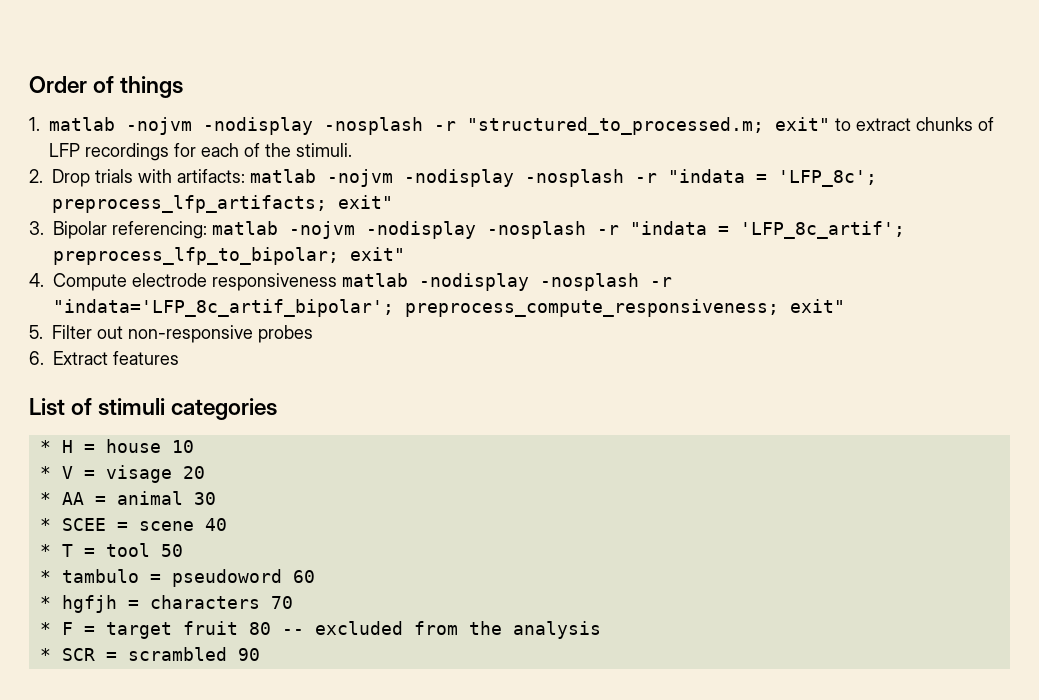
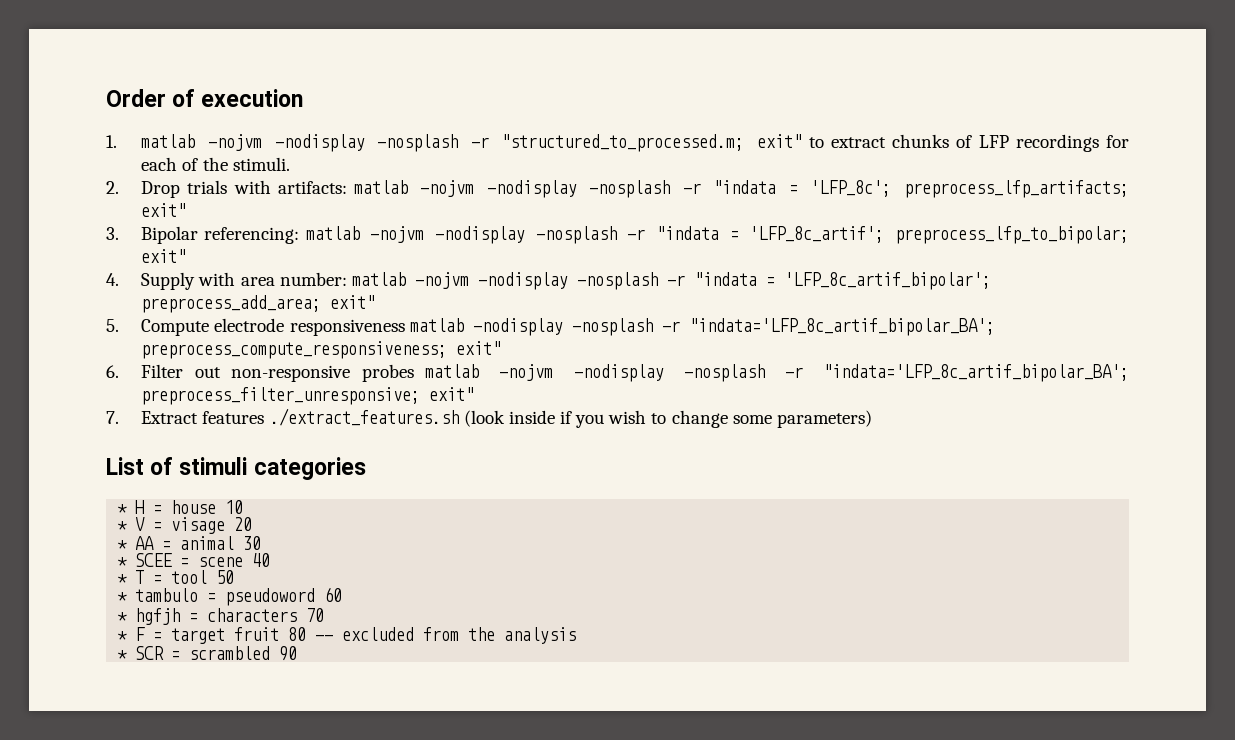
- Order of things
+ Order of execution
- 4. Compute electrode responsiveness matlab -nodisplay -nosplash -r "indata='LFP_8c_artif_bipolar'; preprocess_compute_responsiveness; exit"
+ 4. Supply with area number: matlab -nojvm -nodisplay -nosplash -r "indata = 'LFP_8c_artif_bipolar'; preprocess_add_area; exit"
+ 5. Compute electrode responsiveness matlab -nodisplay -nosplash -r "indata='LFP_8c_artif_bipolar_BA'; preprocess_compute_responsiveness; exit"
- 5. Filter out non-responsive probes
- 6. Extract features
+ 6. Filter out non-responsive probes matlab -nojvm -nodisplay -nosplash -r "indata='LFP_8c_artif_bipolar_BA'; preprocess_filter_unresponsive; exit"
+ 7. Extract features ./extract_features.sh (look inside if you wish to change some parameters)

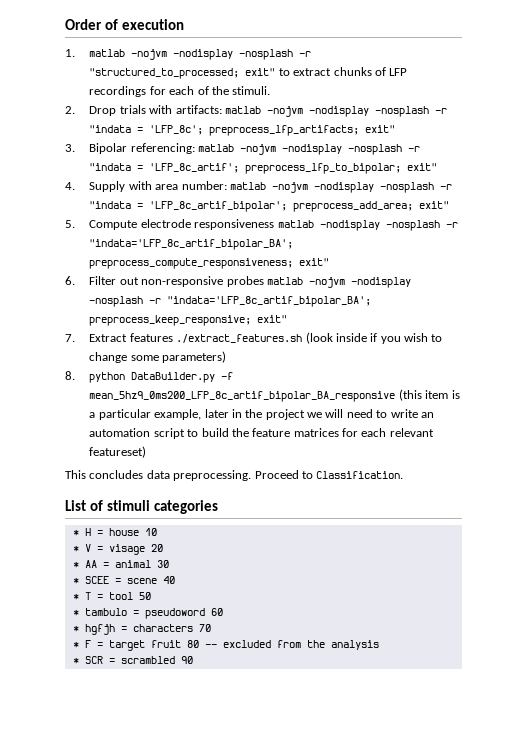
- 1. matlab -nojvm -nodisplay -nosplash -r "structured_to_processed.m; exit" to extract chunks of LFP recordings for each of the stimuli.
+ 1. matlab -nojvm -nodisplay -nosplash -r "structured_to_processed; exit" to extract chunks of LFP recordings for each of the stimuli.
- 6. Filter out non-responsive probes matlab -nojvm -nodisplay -nosplash -r "indata='LFP_8c_artif_bipolar_BA'; preprocess_filter_unresponsive; exit"
+ 6. Filter out non-responsive probes matlab -nojvm -nodisplay -nosplash -r "indata='LFP_8c_artif_bipolar_BA'; preprocess_keep_responsive; exit"
+ 8. python DataBuilder.py -f mean_5hz9_0ms200_LFP_8c_artif_bipolar_BA_responsive (this item is a particular example, later in the project we will need to write an automation script to build the feature matrices for each relevant featureset)
+ This concludes data preprocessing. Proceed to Classification.

